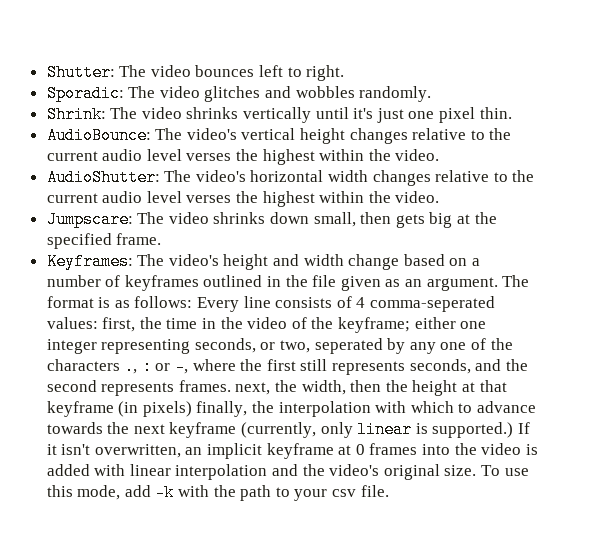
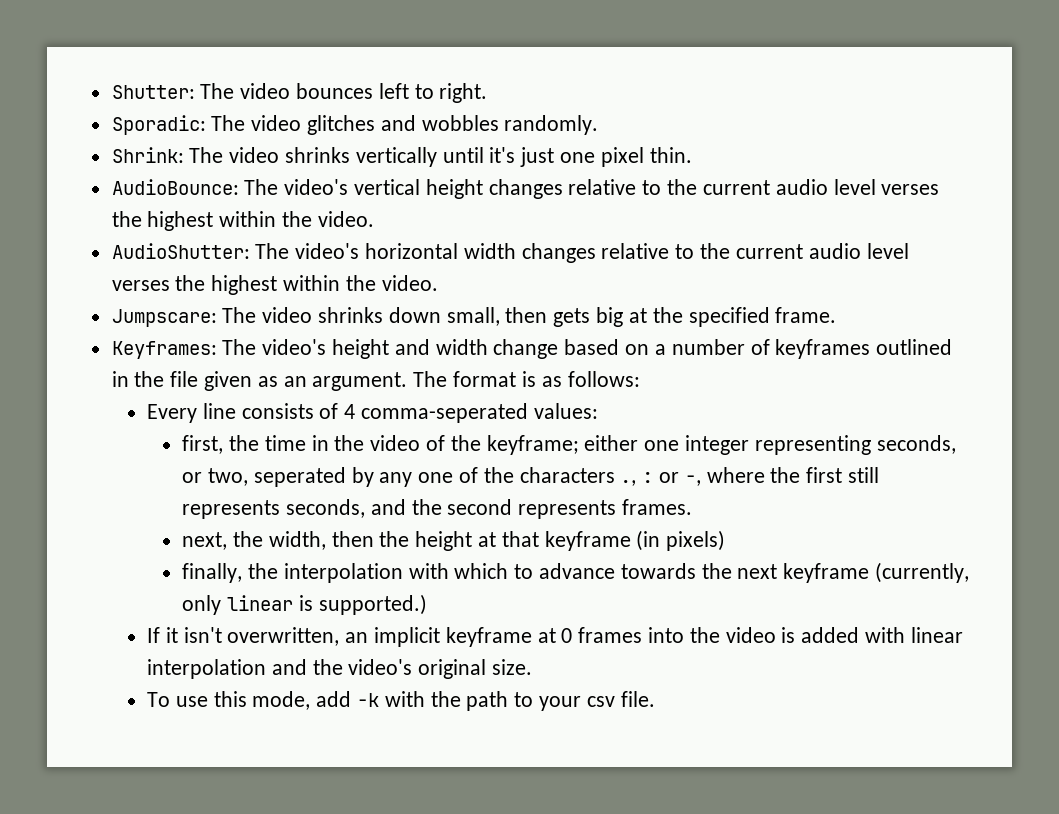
- The format is as follows: Every line consists of 4 comma-seperated values: first, the time in the video of the keyframe;
+ The format is as follows:
+ Every line consists of 4 comma-seperated values:
+ first, the time in the video of the keyframe;
- or -, where the first still represents seconds, and the second represents frames. next, the width, then the height at that keyframe (in pixels) finally, the interpolation with which to advance towards the next keyframe (currently, only linear is supported.) If it isn't overwritten, an implicit keyframe at 0 frames into the video is added with linear interpolation and the video's original size. To use this mode, add -k with the path to your csv file.
+ or -, where the first still represents seconds, and the second represents frames.
+ next, the width, then the height at that keyframe (in pixels)
+ finally, the interpolation with which to advance towards the next keyframe (currently, only linear is supported.)
+ If it isn't overwritten, an implicit keyframe at 0 frames into the video is added with linear interpolation and the video's original size.
+ To use this mode, add -k with the path to your csv file.

